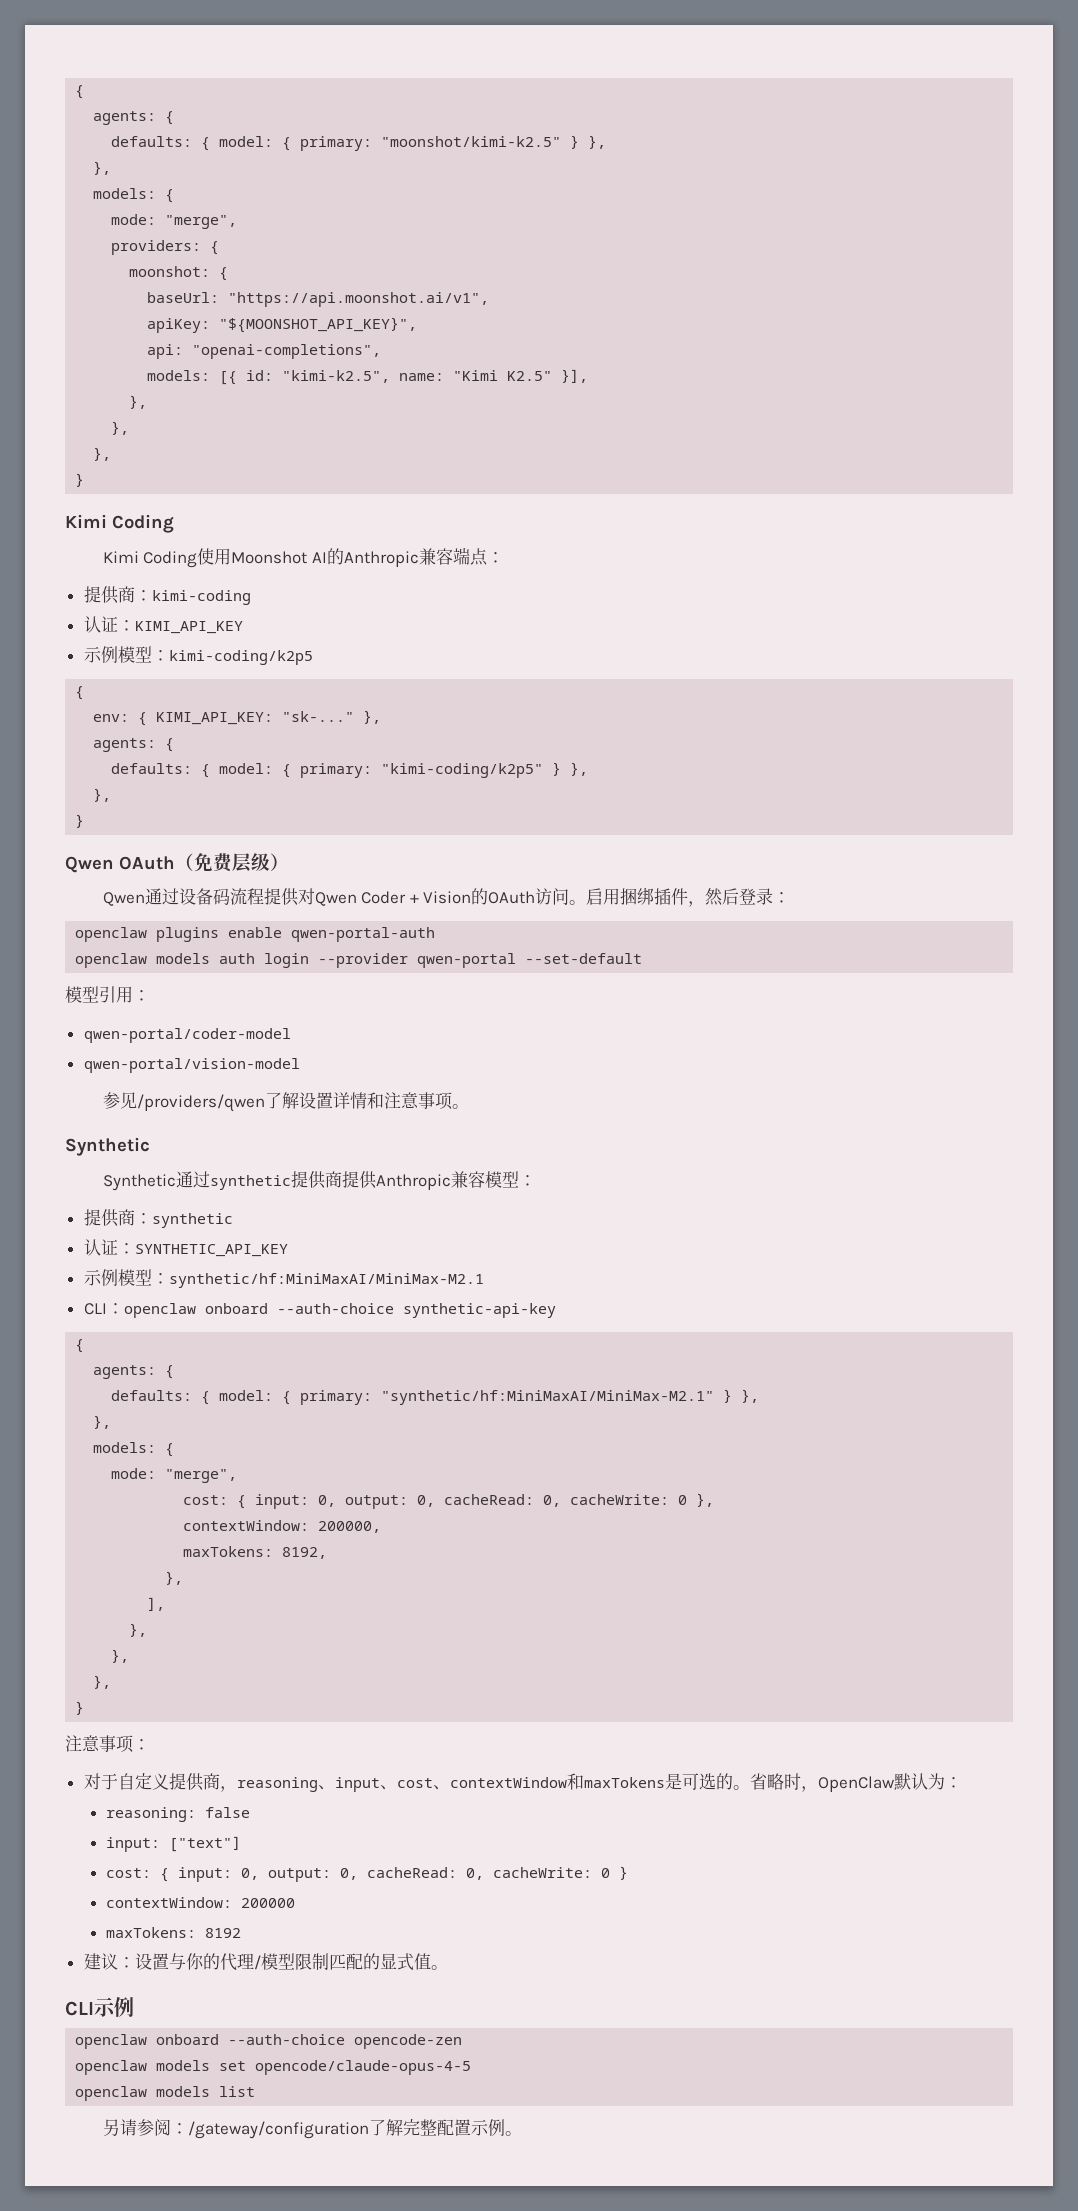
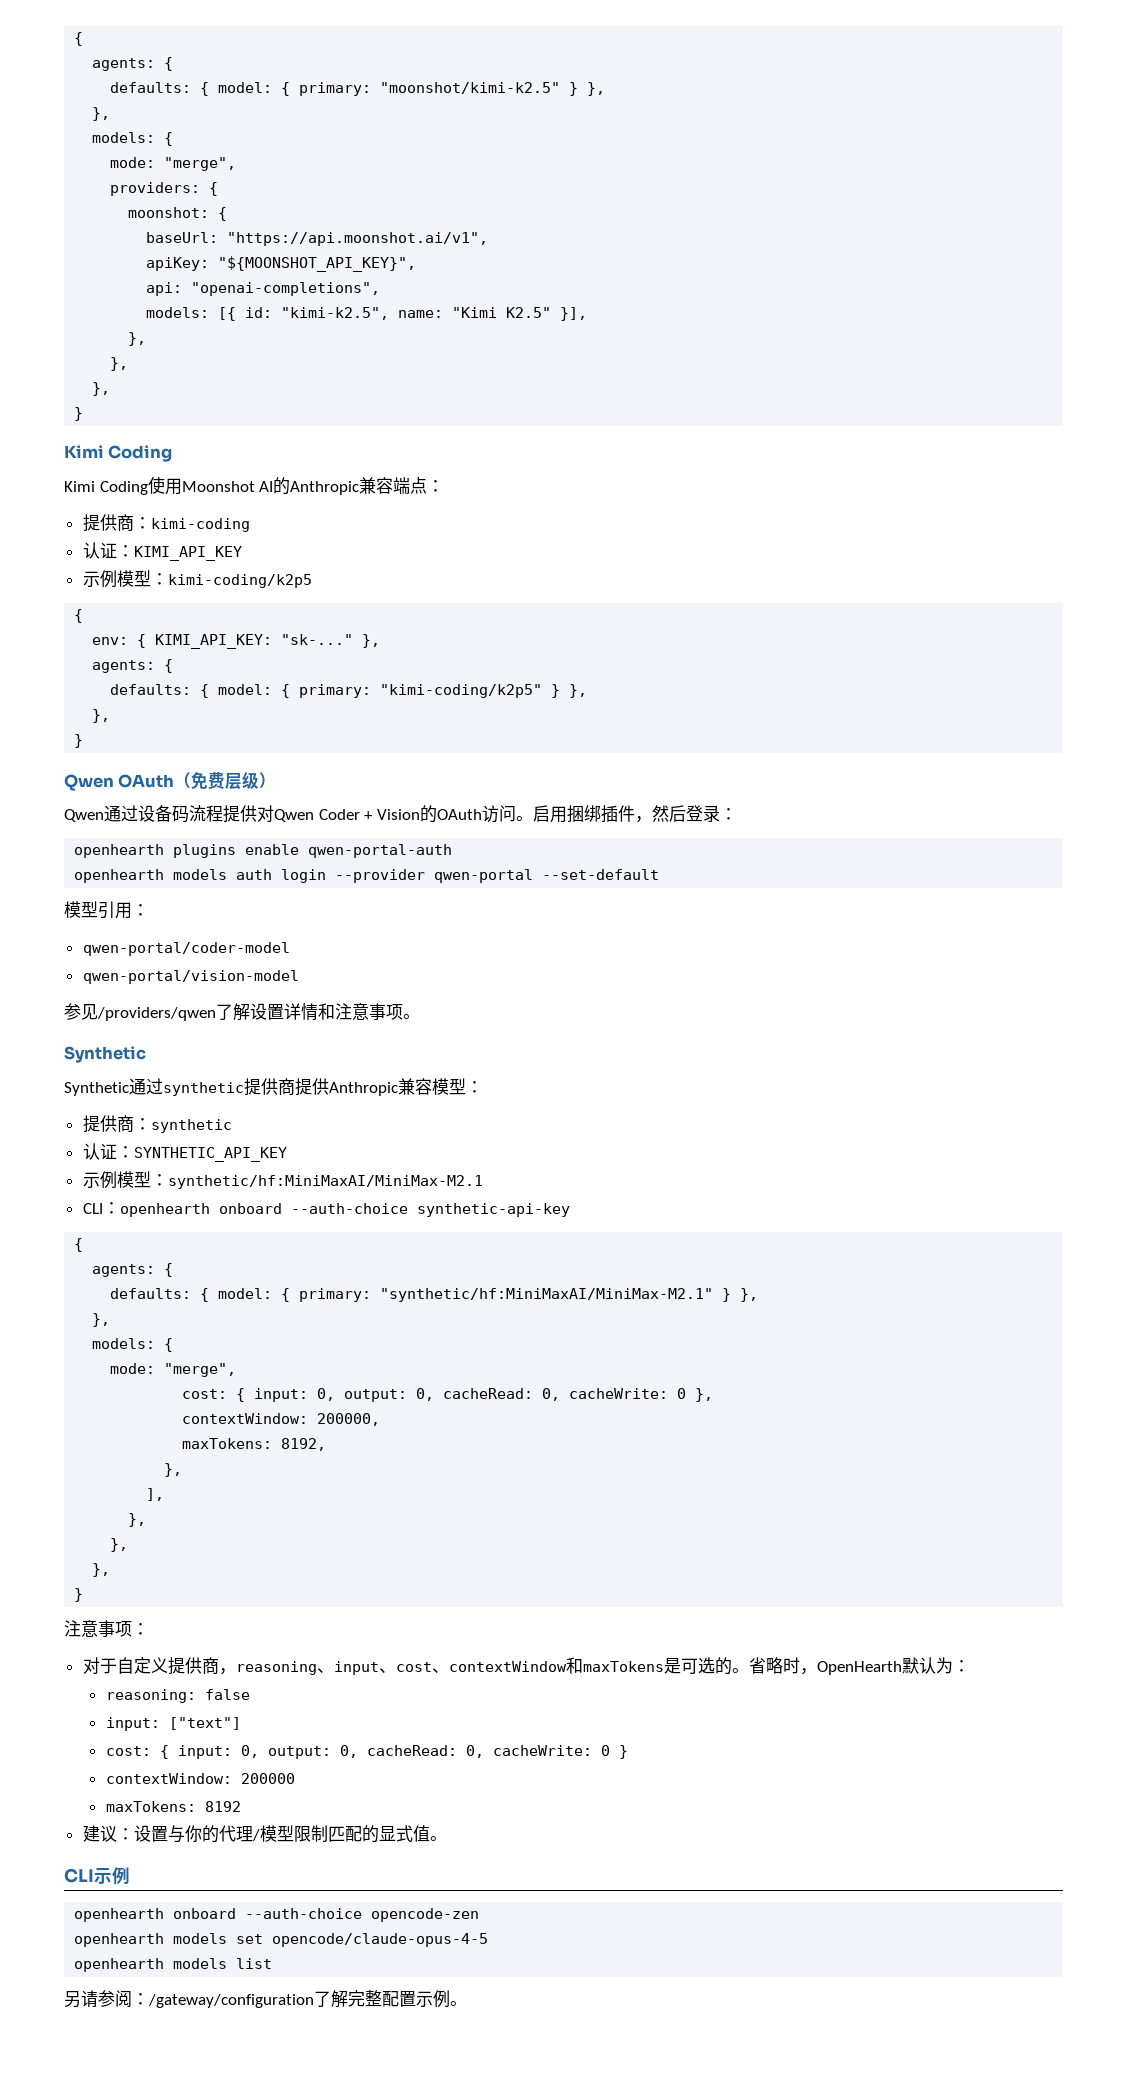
- openclaw plugins enable qwen-portal-auth
+ openhearth plugins enable qwen-portal-auth
- openclaw models auth login --provider qwen-portal --set-default
+ openhearth models auth login --provider qwen-portal --set-default
- CLI：openclaw onboard --auth-choice synthetic-api-key
+ CLI：openhearth onboard --auth-choice synthetic-api-key
- 省略时，OpenClaw默认为：
+ 省略时，OpenHearth默认为：
- openclaw onboard --auth-choice opencode-zen
+ openhearth onboard --auth-choice opencode-zen
- openclaw models set opencode/claude-opus-4-5
+ openhearth models set opencode/claude-opus-4-5
- openclaw models list
+ openhearth models list

